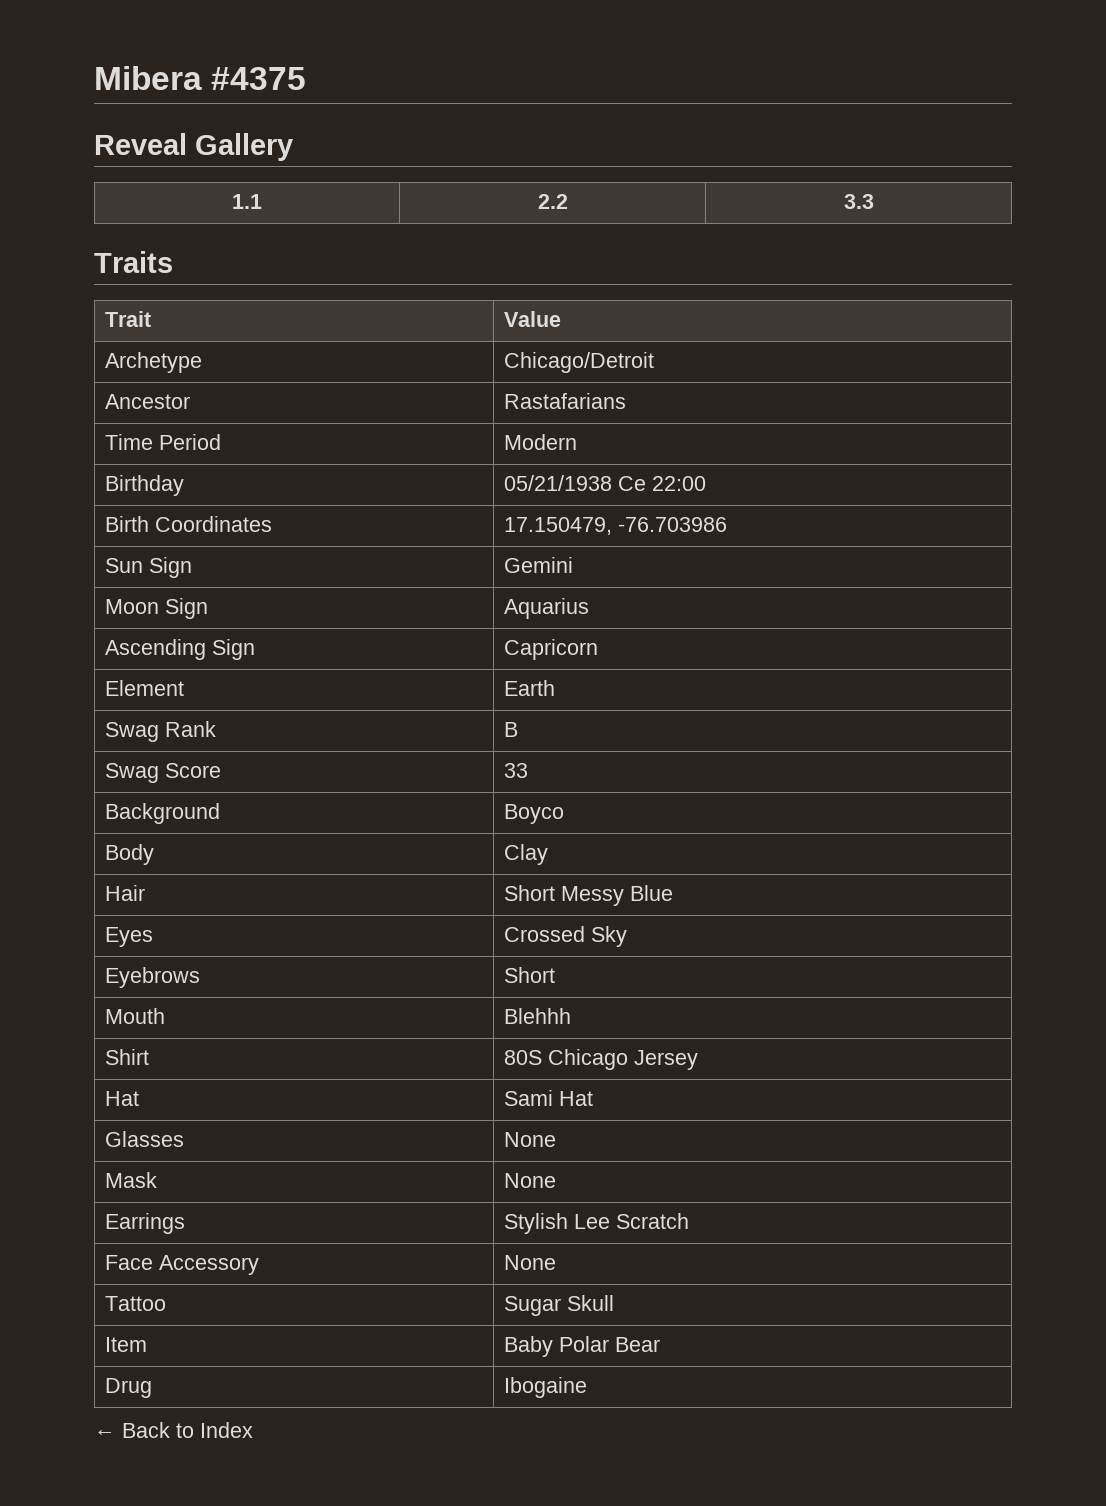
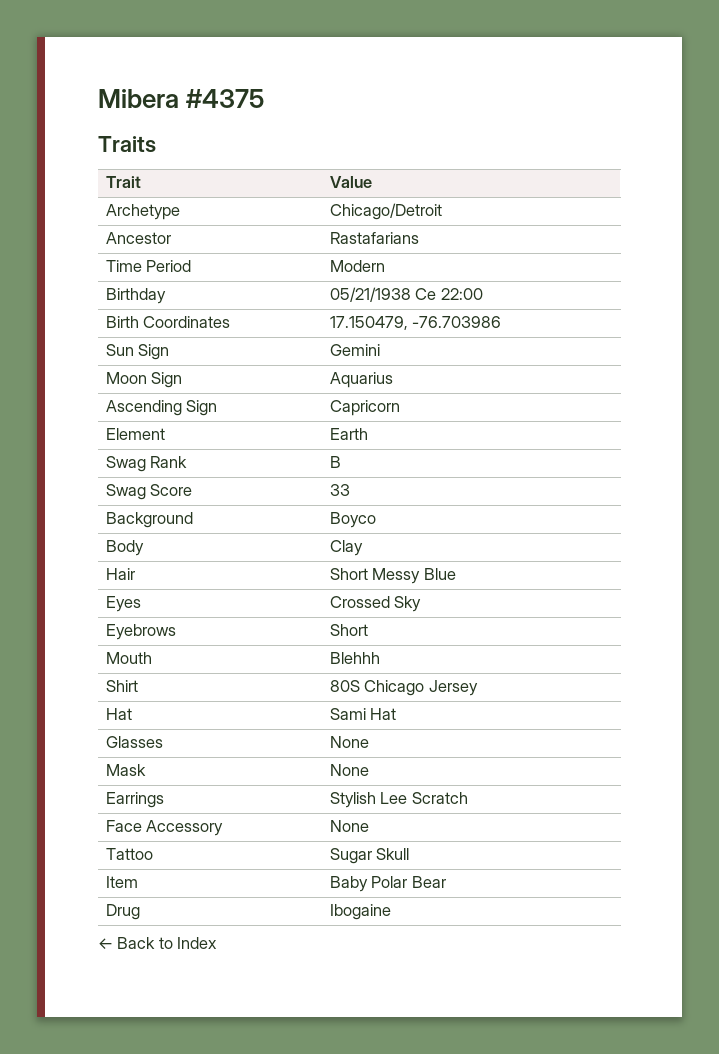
- Reveal Gallery
- 1.1 | 2.2 | 3.3

